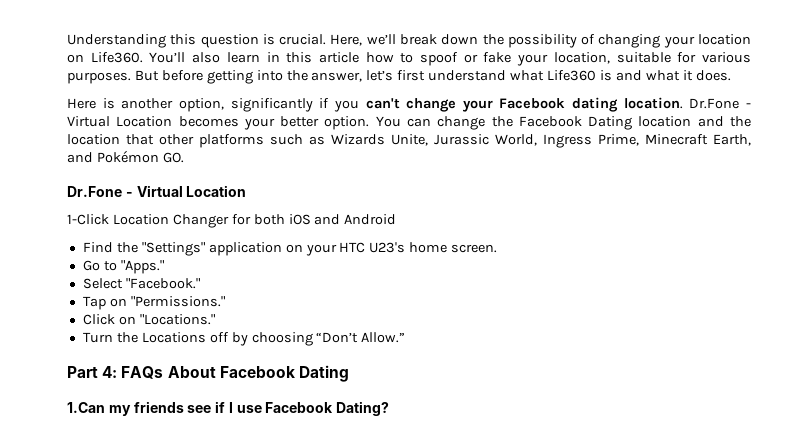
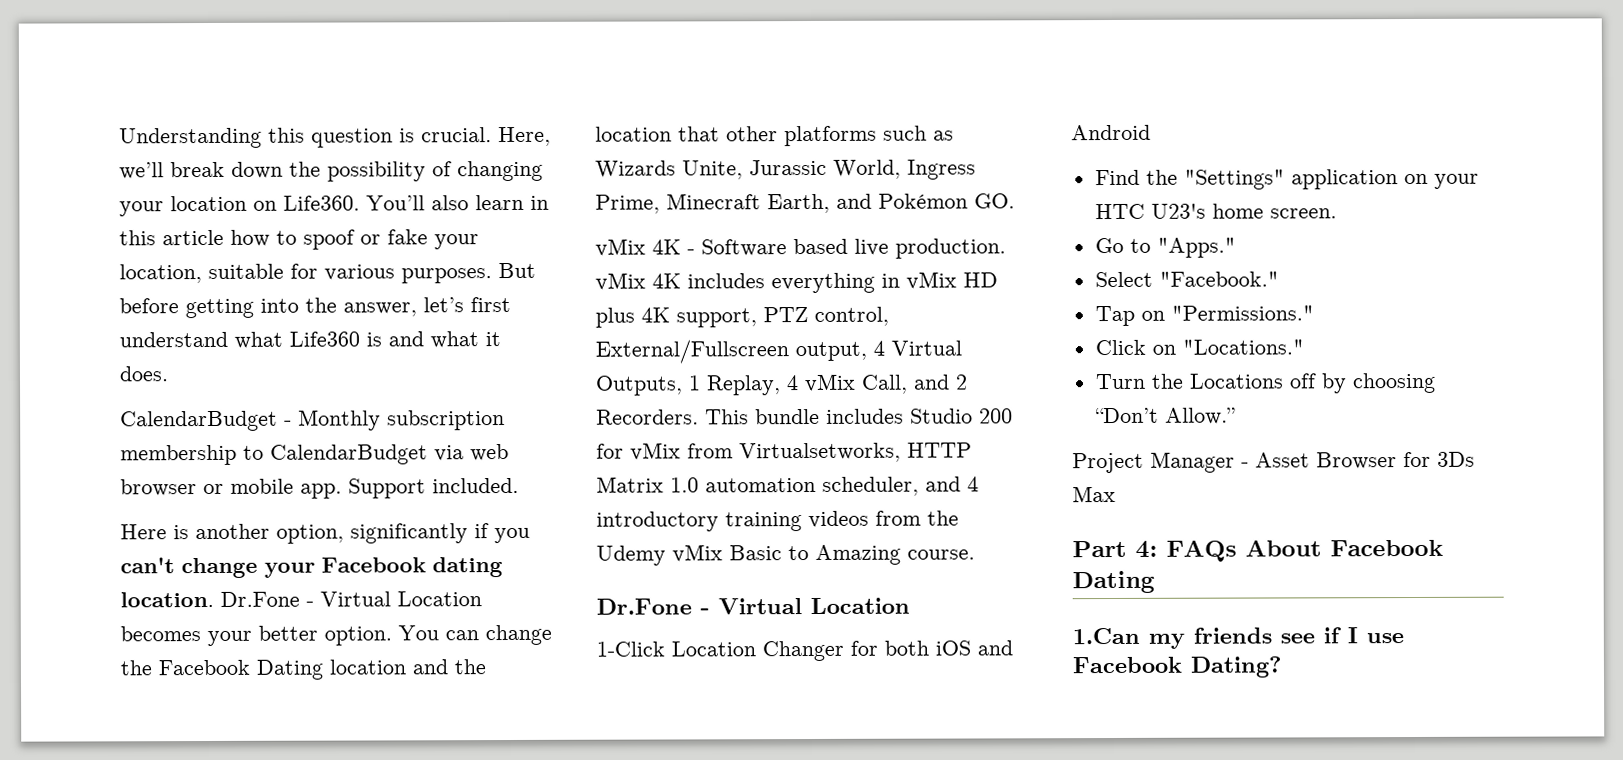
+ CalendarBudget - Monthly subscription membership to CalendarBudget via web browser or mobile app. Support included.
+ vMix 4K - Software based live production. vMix 4K includes everything in vMix HD plus 4K support, PTZ control, External/Fullscreen output, 4 Virtual Outputs, 1 Replay, 4 vMix Call, and 2 Recorders. This bundle includes Studio 200 for vMix from Virtualsetworks, HTTP Matrix 1.0 automation scheduler, and 4 introductory training videos from the Udemy vMix Basic to Amazing course.
+ Project Manager - Asset Browser for 3Ds Max

